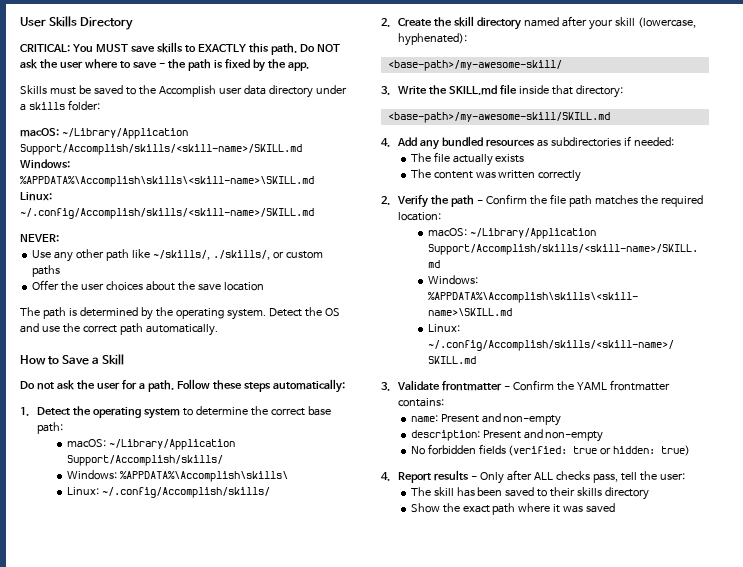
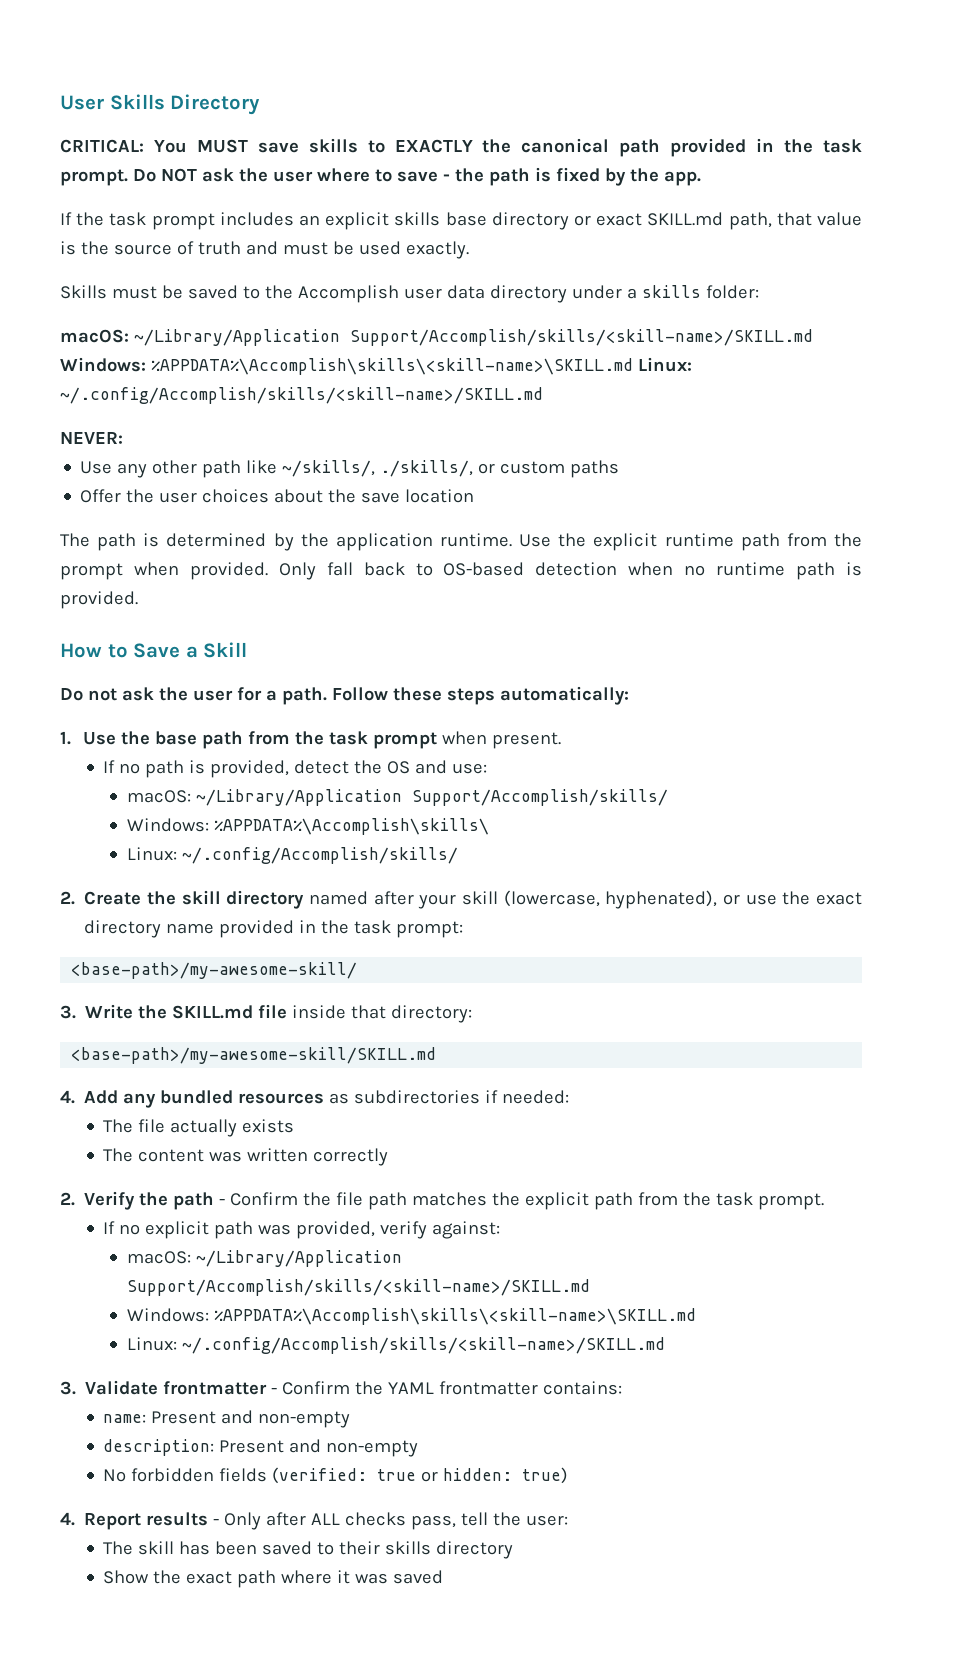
- CRITICAL: You MUST save skills to EXACTLY this path.
+ CRITICAL: You MUST save skills to EXACTLY the canonical path provided in the task prompt.
+ If the task prompt includes an explicit skills base directory or exact SKILL.md path, that value is the source of truth and must be used exactly.
- The path is determined by the operating system. Detect the OS and use the correct path automatically.
+ The path is determined by the application runtime. Use the explicit runtime path from the prompt when provided. Only fall back to OS-based detection when no runtime path is provided.
- 1. Detect the operating system to determine the correct base path:
+ 1. Use the base path from the task prompt when present.
+ If no path is provided, detect the OS and use:
- 2. Create the skill directory named after your skill (lowercase, hyphenated):
+ 2. Create the skill directory named after your skill (lowercase, hyphenated), or use the exact directory name provided in the task prompt:
- 2. Verify the path - Confirm the file path matches the required location:
+ 2. Verify the path - Confirm the file path matches the explicit path from the task prompt.
+ If no explicit path was provided, verify against:

